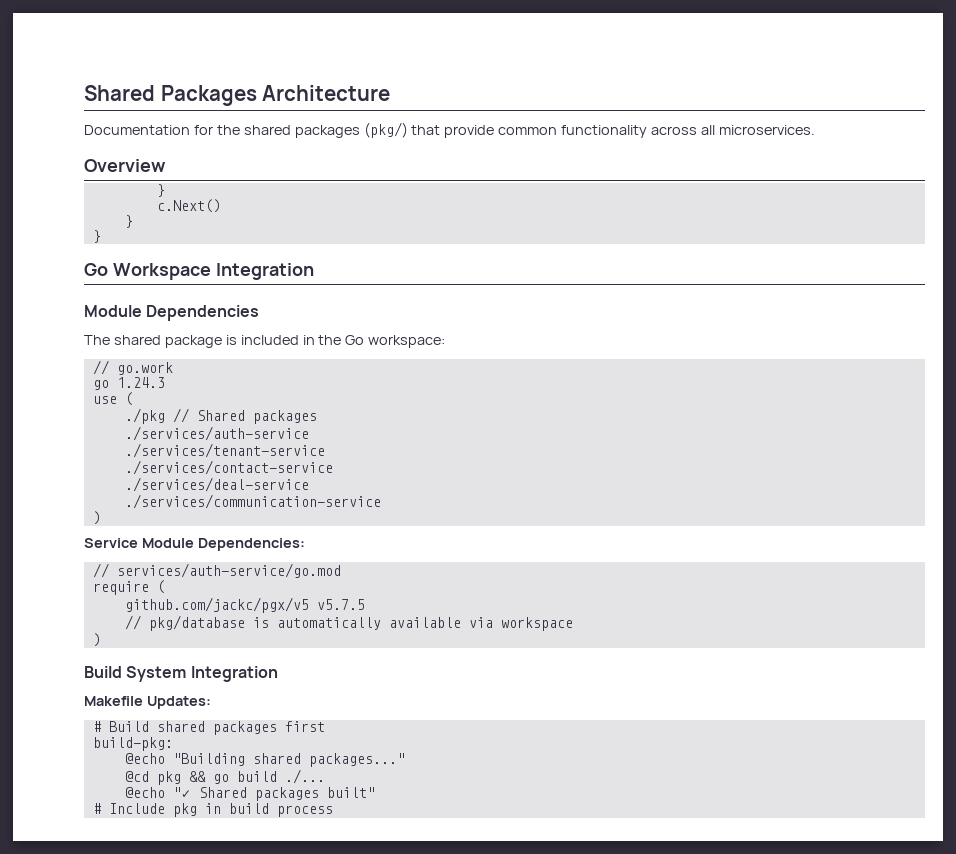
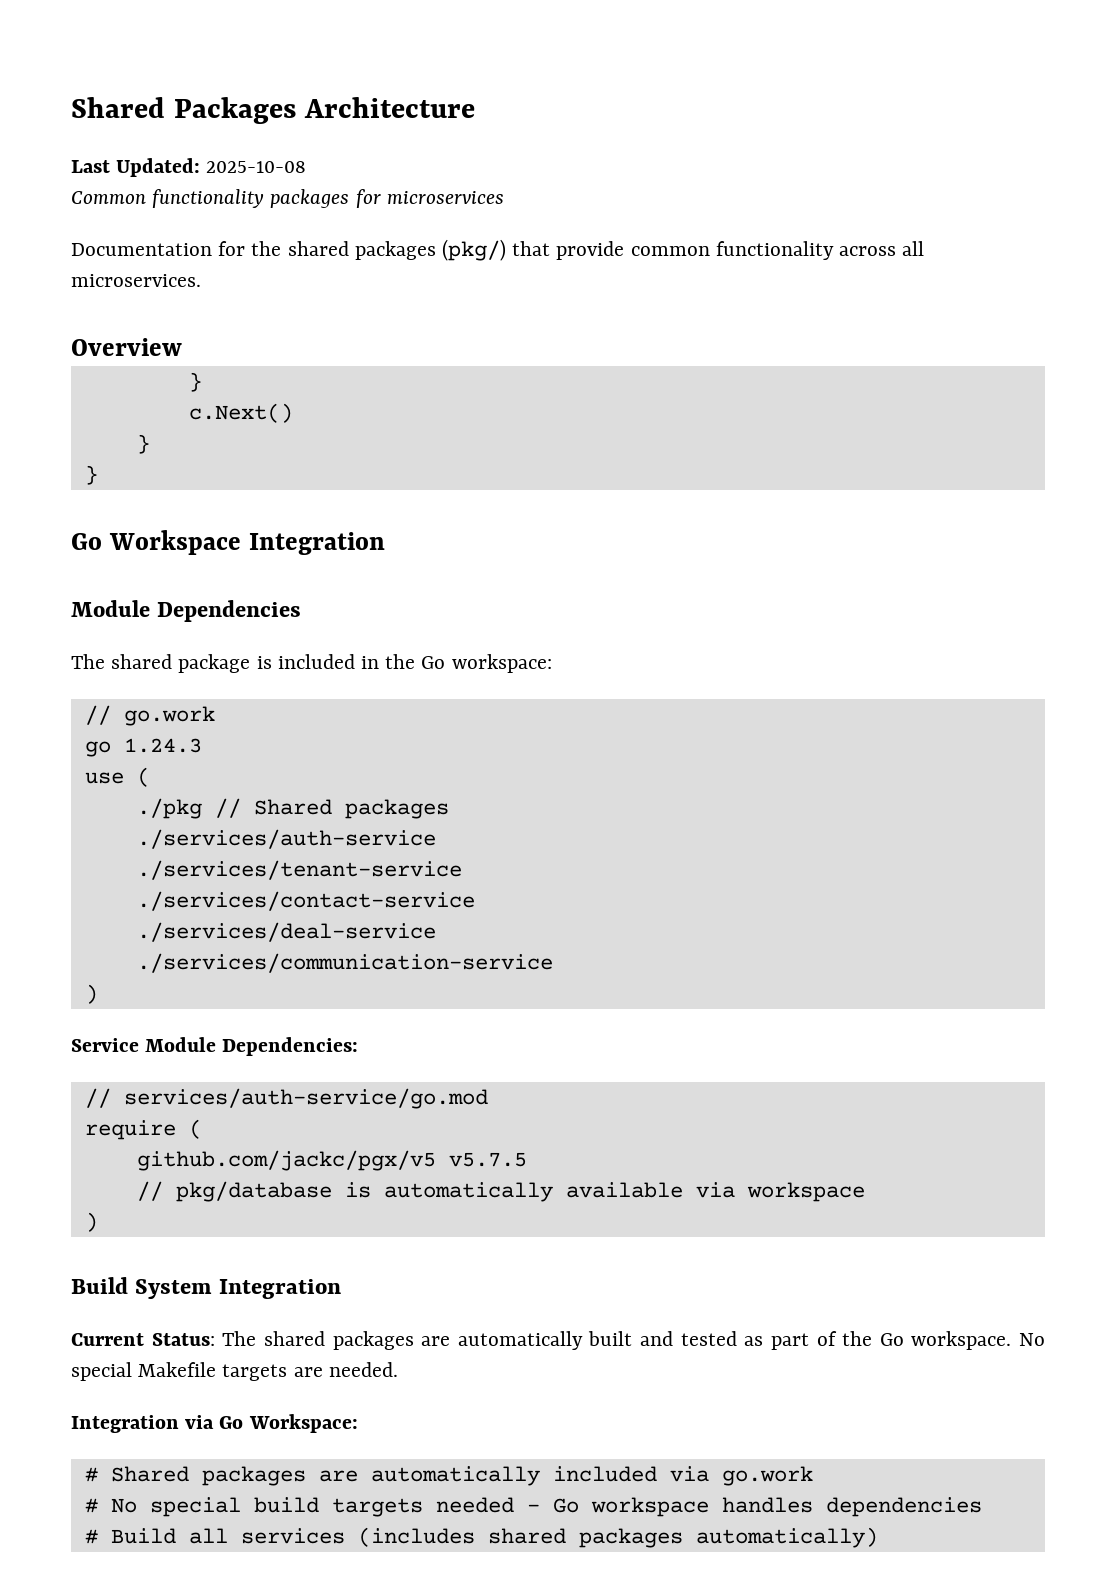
+ Last Updated: 2025-10-08
+ Common functionality packages for microservices
- Makefile Updates:
- # Build shared packages first
- build-pkg:
- @echo "Building shared packages..."
- @cd pkg && go build ./...
- @echo "✓ Shared packages built"
- # Include pkg in build process
+ Current Status: The shared packages are automatically built and tested as part of the Go workspace. No special Makefile targets are needed.
+ Integration via Go Workspace:
+ # Shared packages are automatically included via go.work
+ # No special build targets needed - Go workspace handles dependencies
+ # Build all services (includes shared packages automatically)

